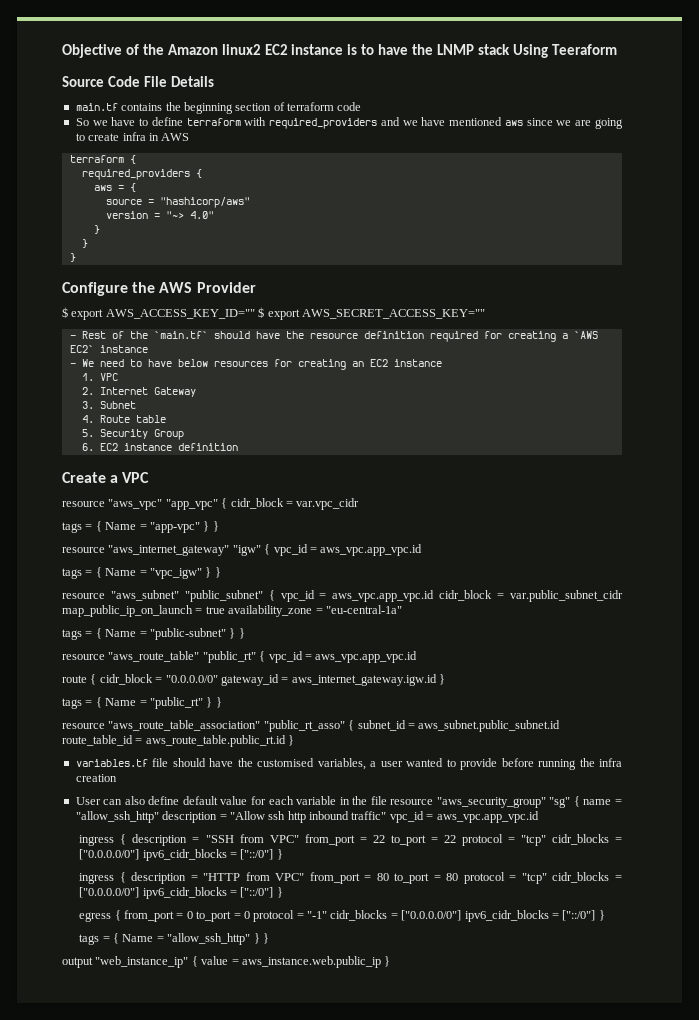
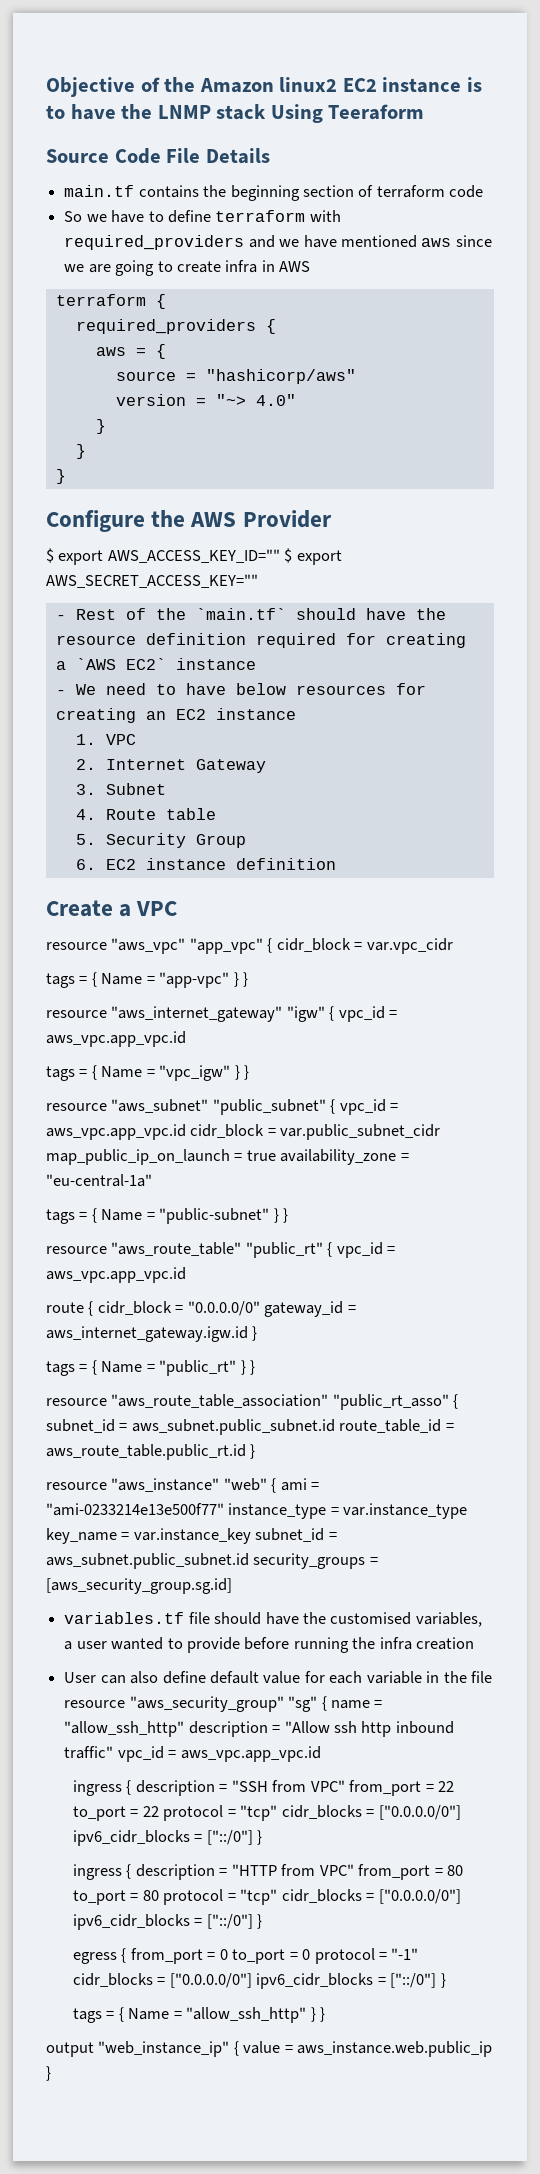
+ resource "aws_instance" "web" { ami = "ami-0233214e13e500f77" instance_type = var.instance_type key_name = var.instance_key subnet_id = aws_subnet.public_subnet.id security_groups = [aws_security_group.sg.id]

